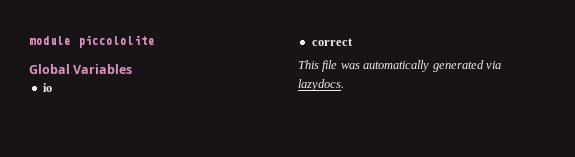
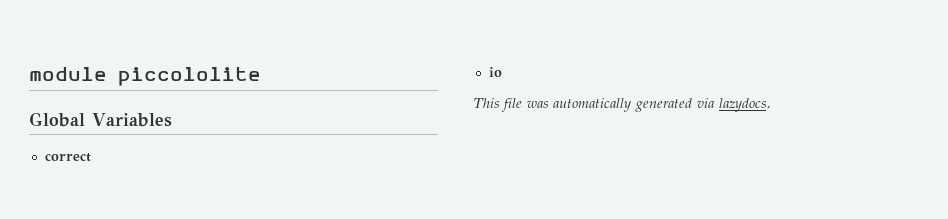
+ correct
- correct

